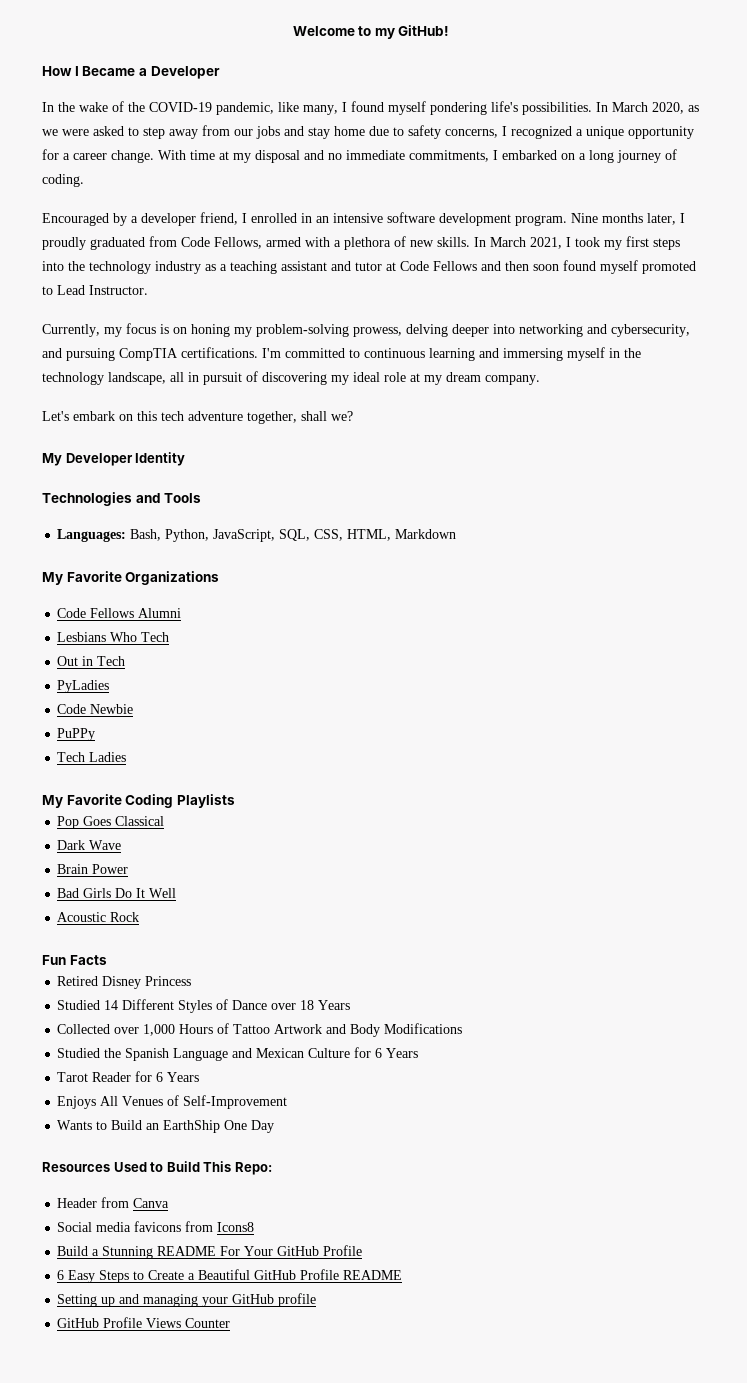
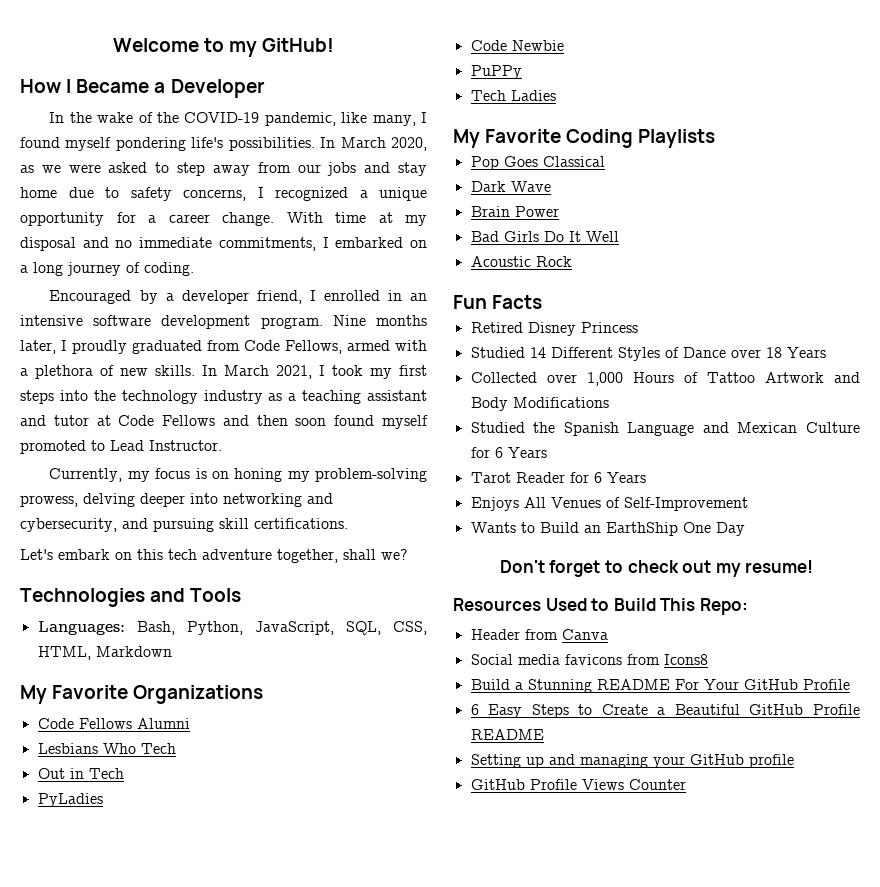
- Currently, my focus is on honing my problem-solving prowess, delving deeper into networking and cybersecurity, and pursuing CompTIA certifications. I'm committed to continuous learning and immersing myself in the technology landscape, all in pursuit of discovering my ideal role at my dream company.
+ Currently, my focus is on honing my problem-solving prowess, delving deeper into networking and cybersecurity, and pursuing skill certifications.
- My Developer Identity
+ Don't forget to check out my resume!

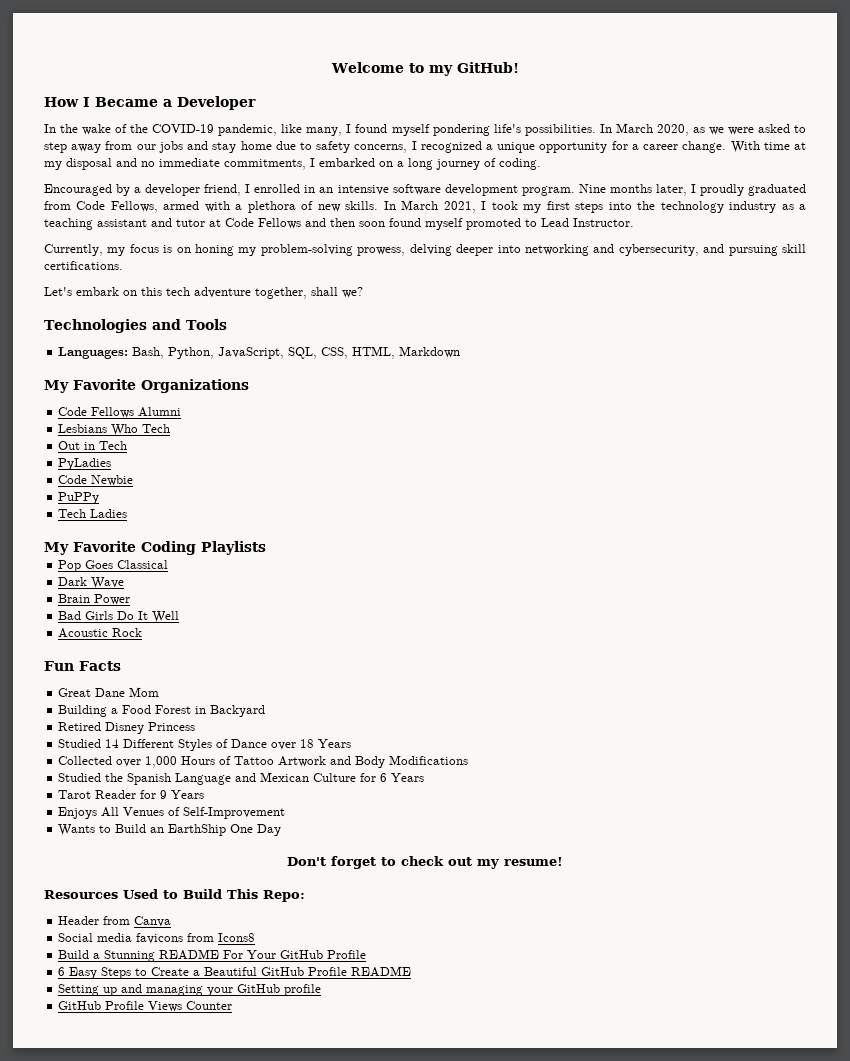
+ Great Dane Mom
+ Building a Food Forest in Backyard
- Tarot Reader for 6 Years
+ Tarot Reader for 9 Years

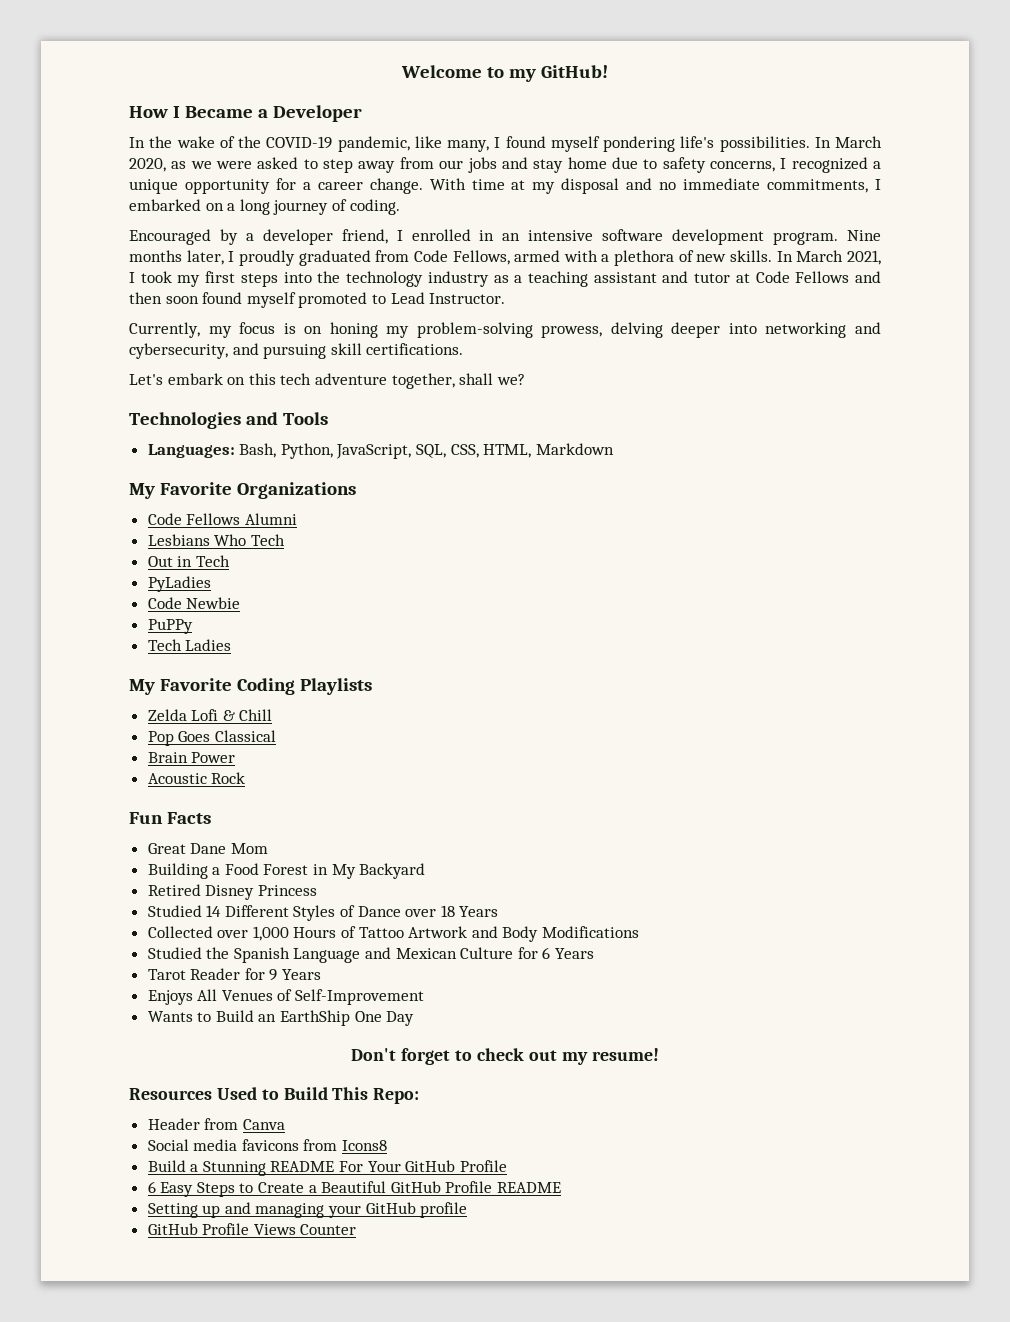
+ Zelda Lofi & Chill
- Dark Wave
- Bad Girls Do It Well
- Building a Food Forest in Backyard
+ Building a Food Forest in My Backyard

